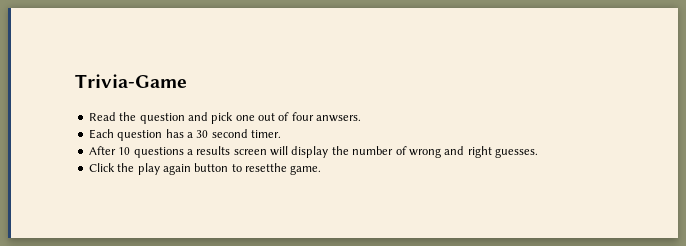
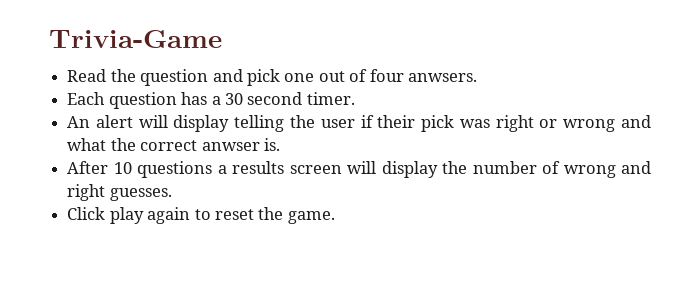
+ An alert will display telling the user if their pick was right or wrong and what the correct anwser is.
- Click the play again button to resetthe game.
+ Click play again to reset the game.

